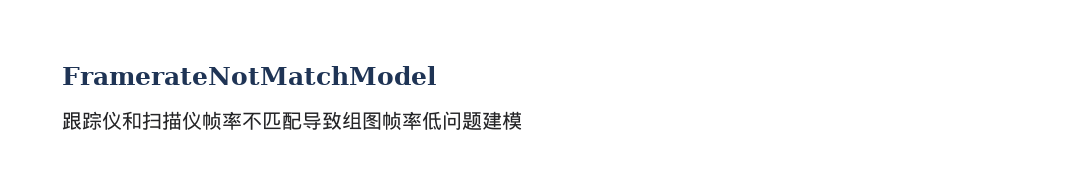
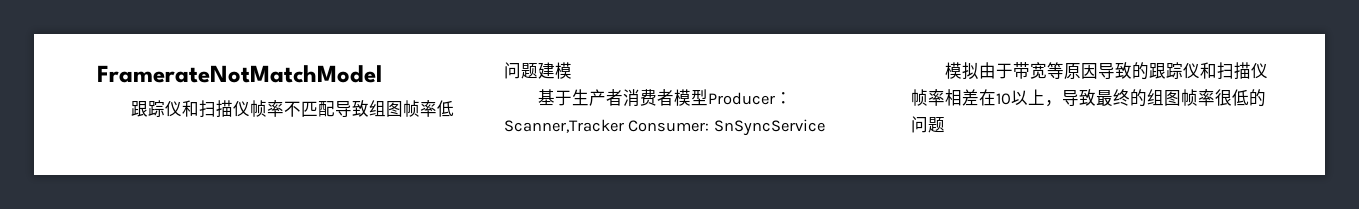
+ 基于生产者消费者模型Producer：Scanner,Tracker Consumer: SnSyncService
+ 模拟由于带宽等原因导致的跟踪仪和扫描仪帧率相差在10以上，导致最终的组图帧率很低的问题

